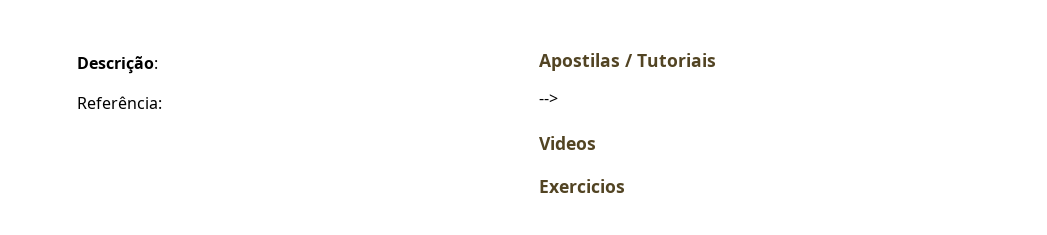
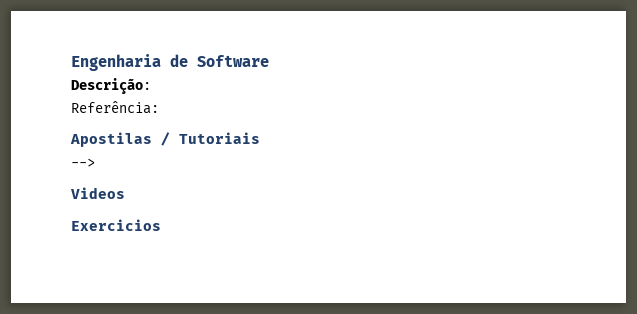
+ Engenharia de Software

